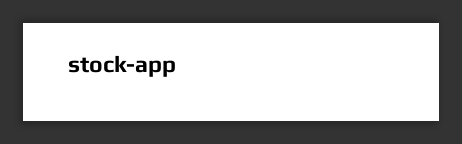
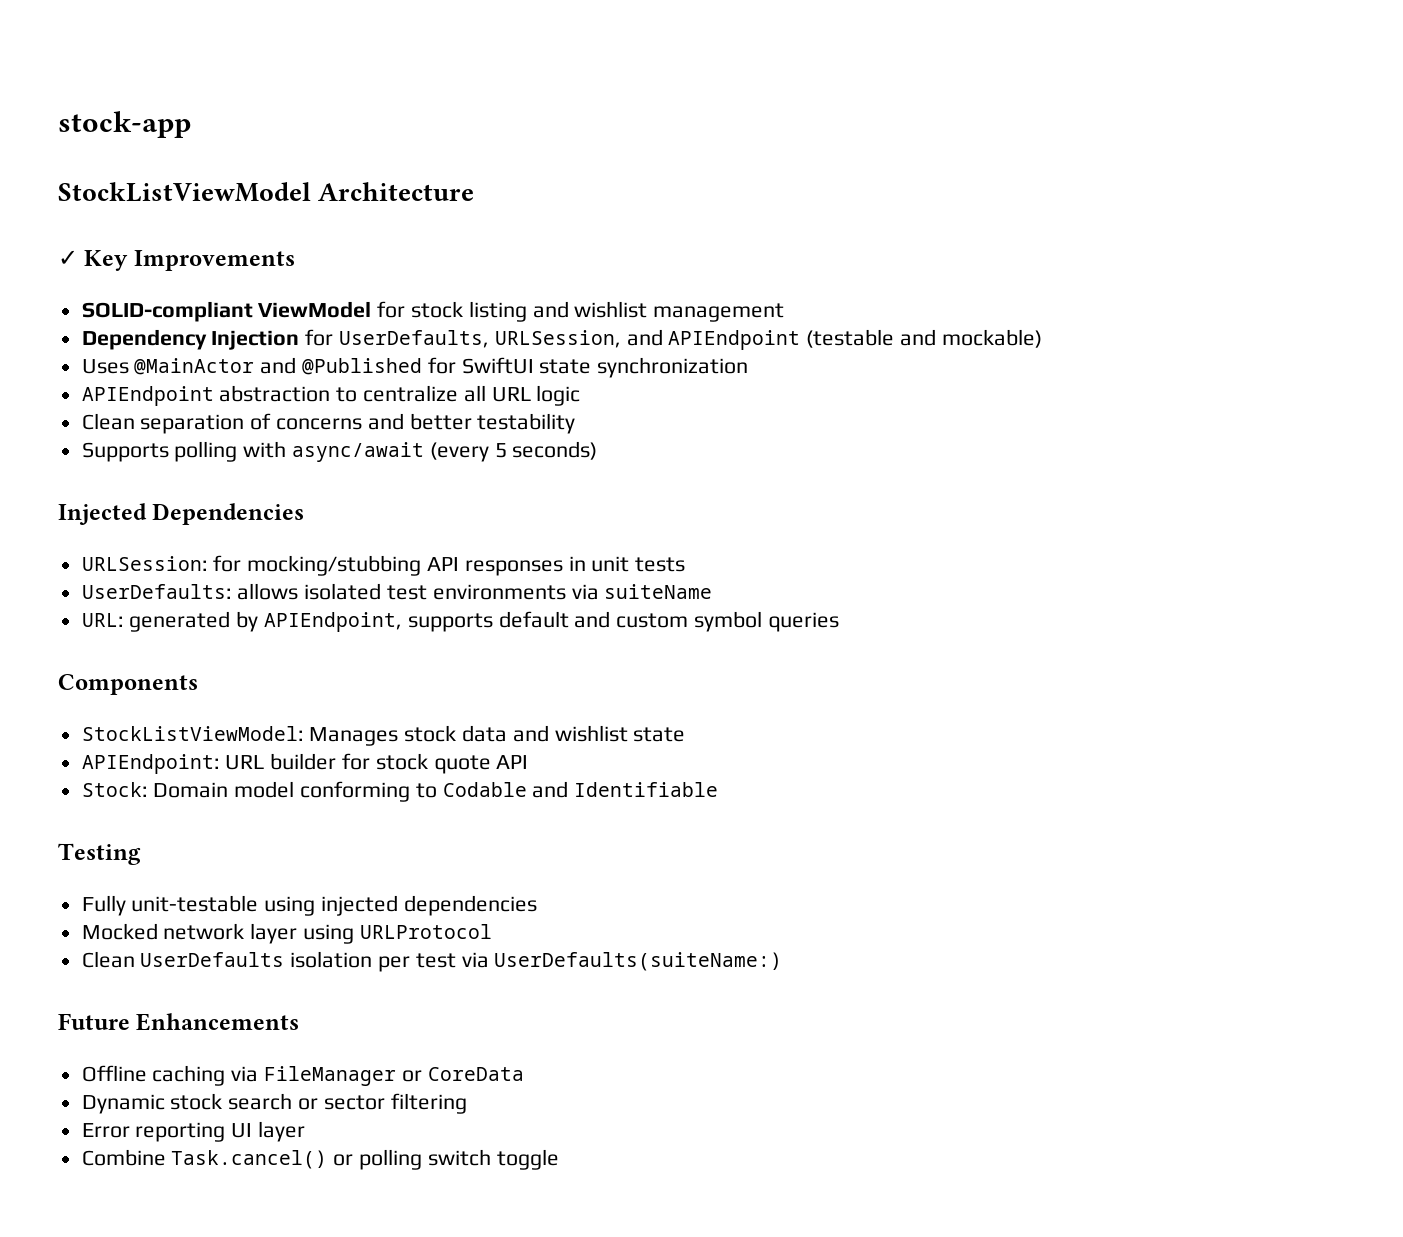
+ StockListViewModel Architecture
+ ✓ Key Improvements
+ SOLID-compliant ViewModel for stock listing and wishlist management
+ Dependency Injection for UserDefaults, URLSession, and APIEndpoint (testable and mockable)
+ Uses @MainActor and @Published for SwiftUI state synchronization
+ APIEndpoint abstraction to centralize all URL logic
+ Clean separation of concerns and better testability
+ Supports polling with async/await (every 5 seconds)
+ Injected Dependencies
+ URLSession: for mocking/stubbing API responses in unit tests
+ UserDefaults: allows isolated test environments via suiteName
+ URL: generated by APIEndpoint, supports default and custom symbol queries
+ Components
+ StockListViewModel: Manages stock data and wishlist state
+ APIEndpoint: URL builder for stock quote API
+ Stock: Domain model conforming to Codable and Identifiable
+ Testing
+ Fully unit-testable using injected dependencies
+ Mocked network layer using URLProtocol
+ Clean UserDefaults isolation per test via UserDefaults(suiteName:)
+ Future Enhancements
+ Offline caching via FileManager or CoreData
+ Dynamic stock search or sector filtering
+ Error reporting UI layer
+ Combine Task.cancel() or polling switch toggle

